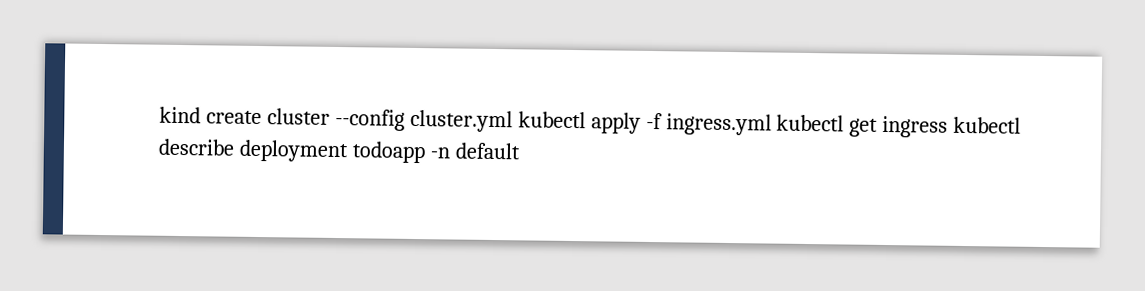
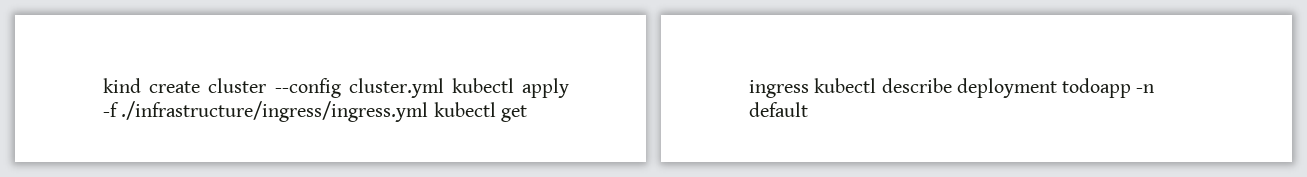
- kind create cluster --config cluster.yml kubectl apply -f ingress.yml kubectl get ingress kubectl describe deployment todoapp -n default
+ kind create cluster --config cluster.yml kubectl apply -f ./infrastructure/ingress/ingress.yml kubectl get ingress kubectl describe deployment todoapp -n default

